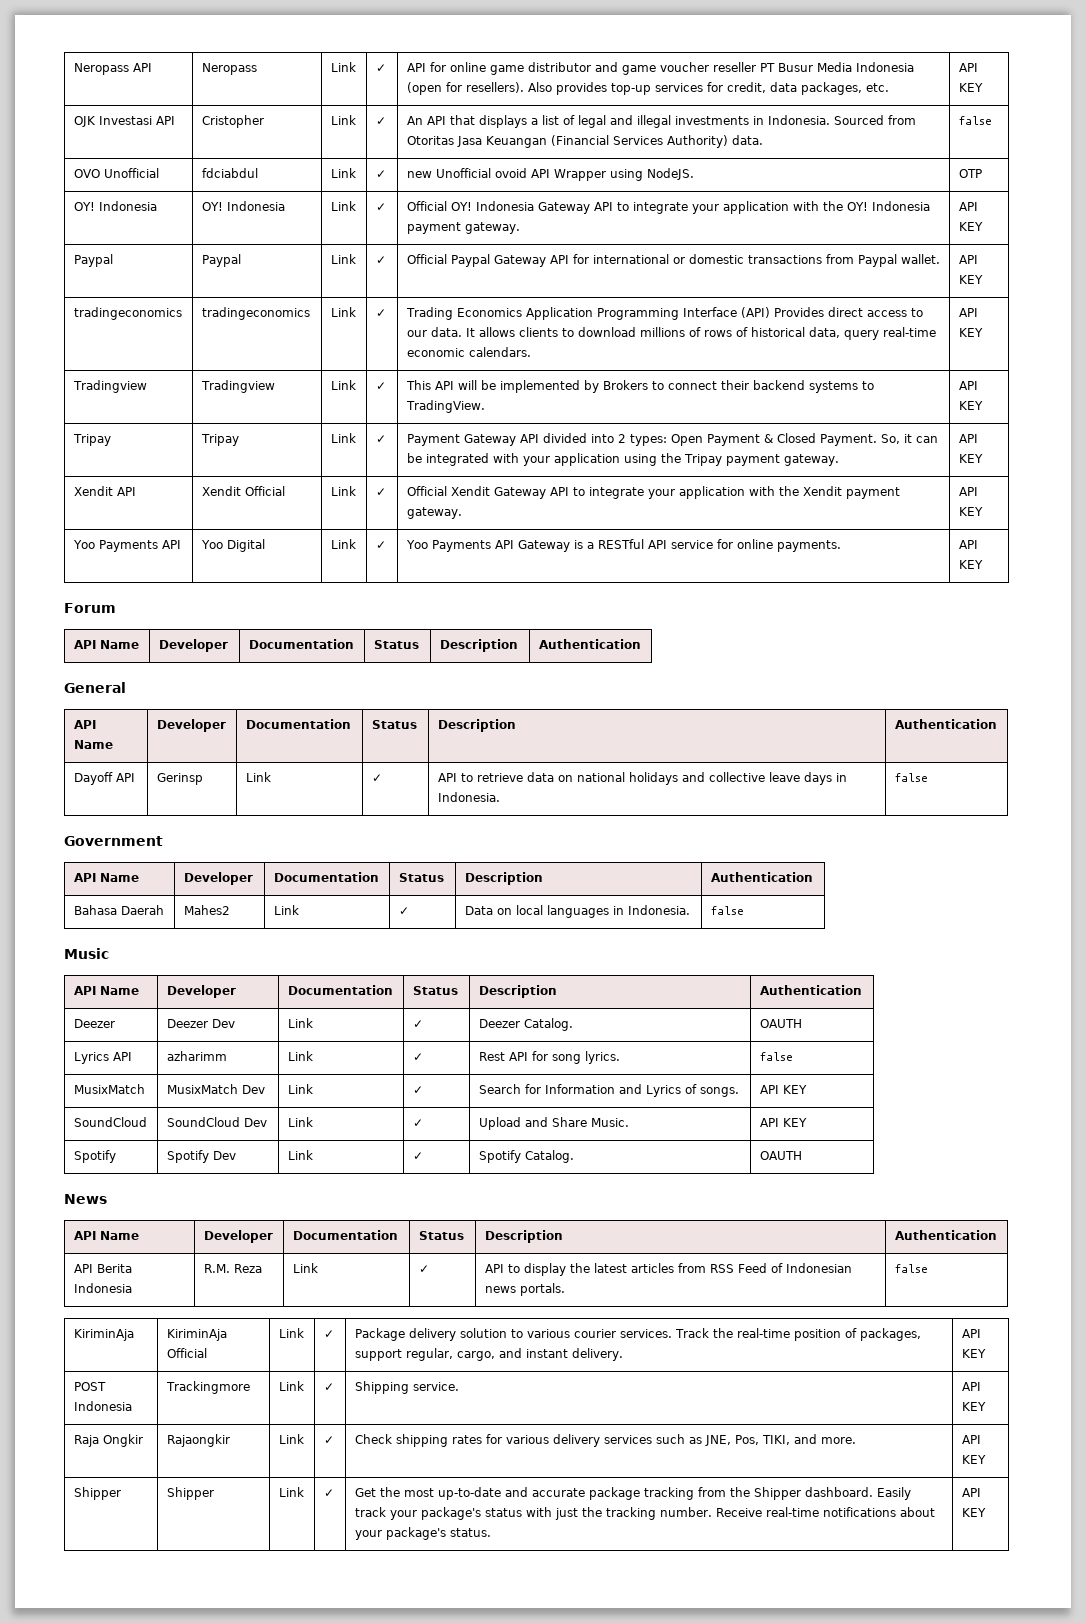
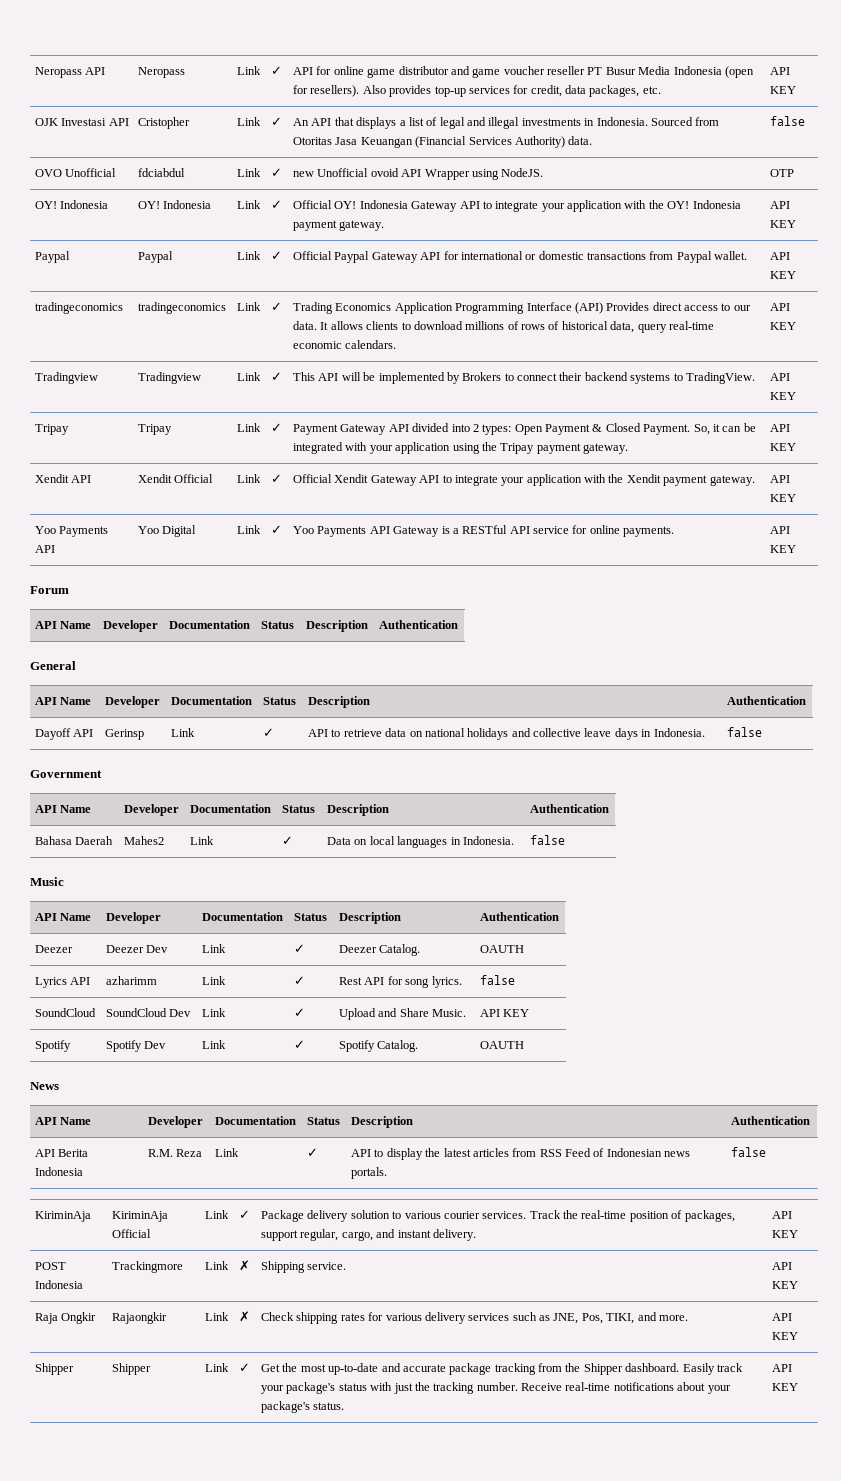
- MusixMatch | MusixMatch Dev | Link | ✓ | Search for Information and Lyrics of songs. | API KEY
- POST Indonesia | Trackingmore | Link | ✓ | Shipping service. | API KEY
+ POST Indonesia | Trackingmore | Link | ✗ | Shipping service. | API KEY
- Raja Ongkir | Rajaongkir | Link | ✓ | Check shipping rates for various delivery services such as JNE, Pos, TIKI, and more. | API KEY
+ Raja Ongkir | Rajaongkir | Link | ✗ | Check shipping rates for various delivery services such as JNE, Pos, TIKI, and more. | API KEY

